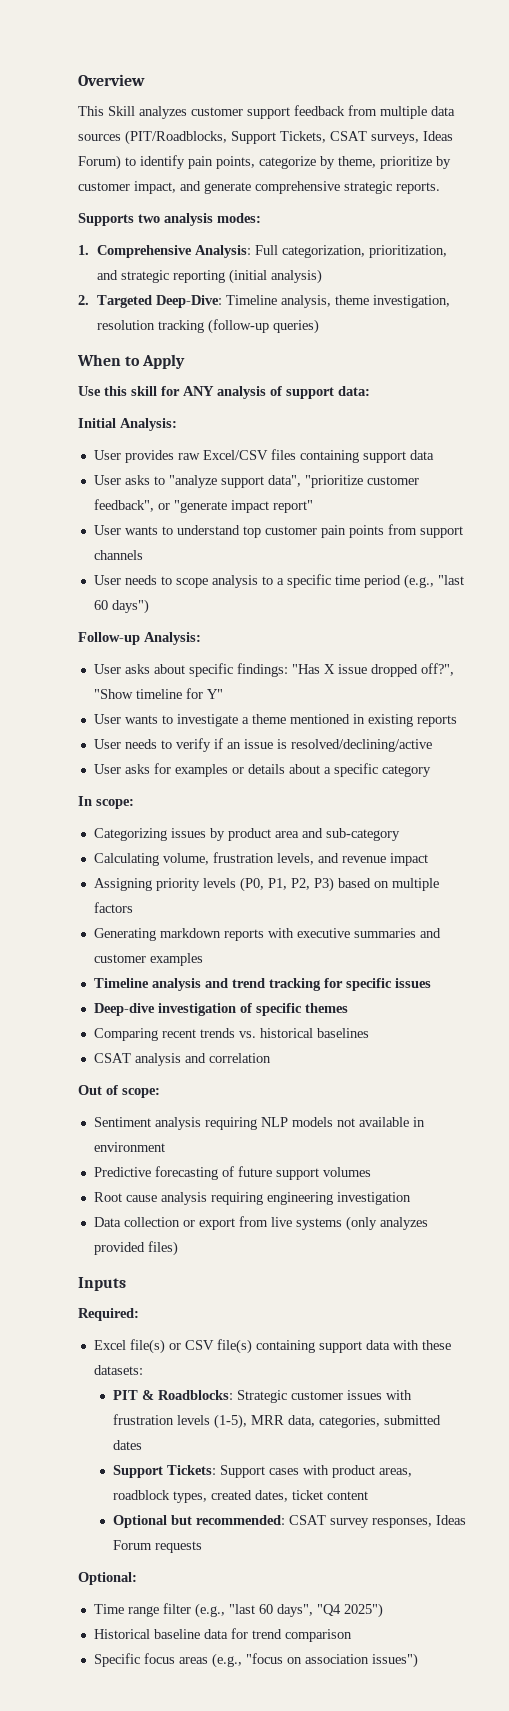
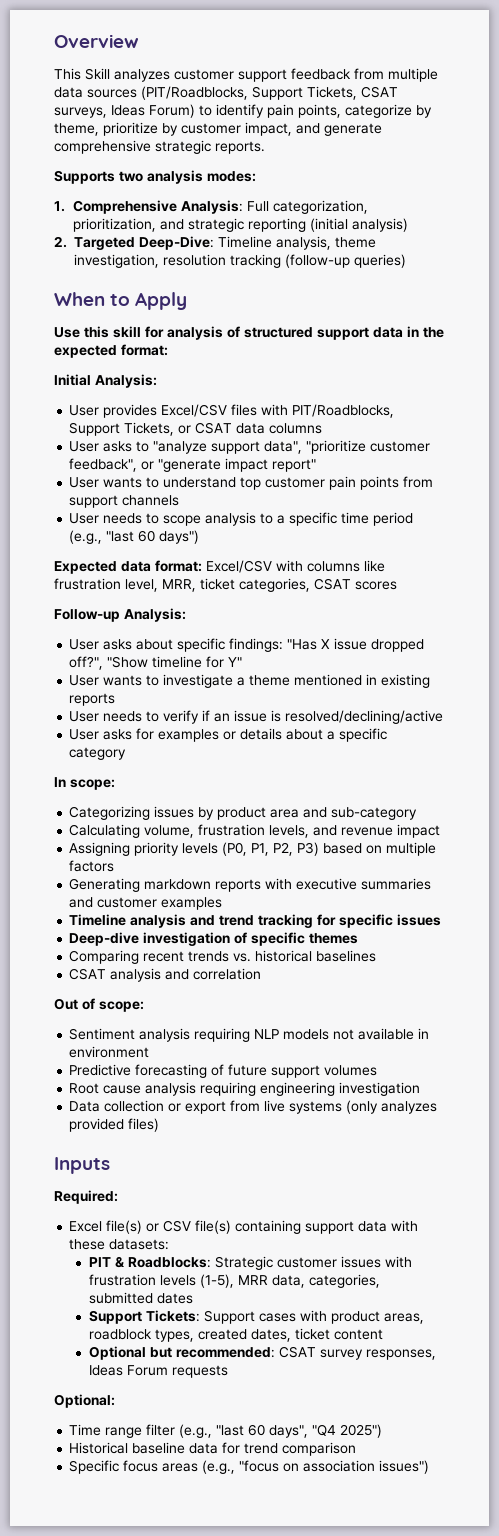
- Use this skill for ANY analysis of support data:
+ Use this skill for analysis of structured support data in the expected format:
- User provides raw Excel/CSV files containing support data
+ User provides Excel/CSV files with PIT/Roadblocks, Support Tickets, or CSAT data columns
+ Expected data format: Excel/CSV with columns like frustration level, MRR, ticket categories, CSAT scores

